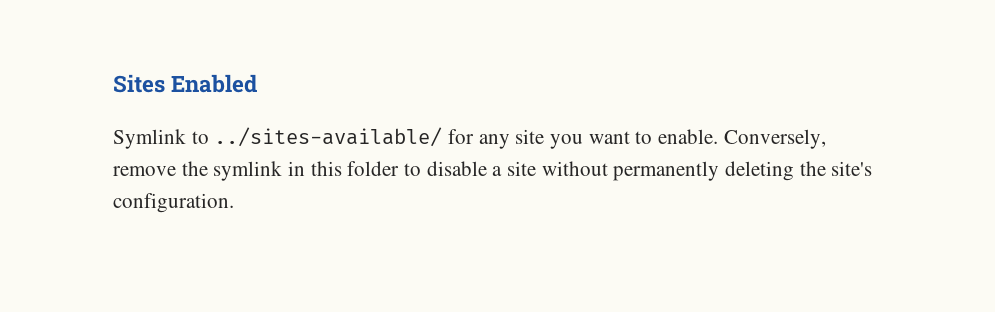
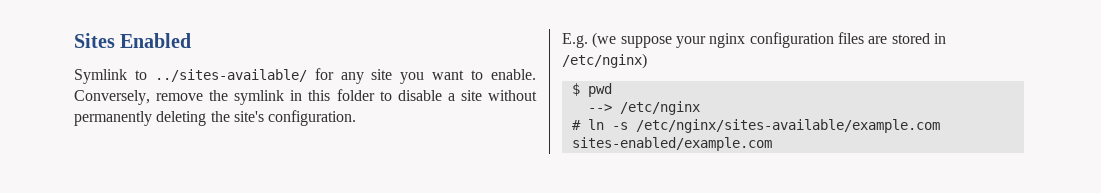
+ E.g. (we suppose your nginx configuration files are stored in /etc/nginx)
+ $ pwd
+ --> /etc/nginx
+ # ln -s /etc/nginx/sites-available/example.com sites-enabled/example.com

